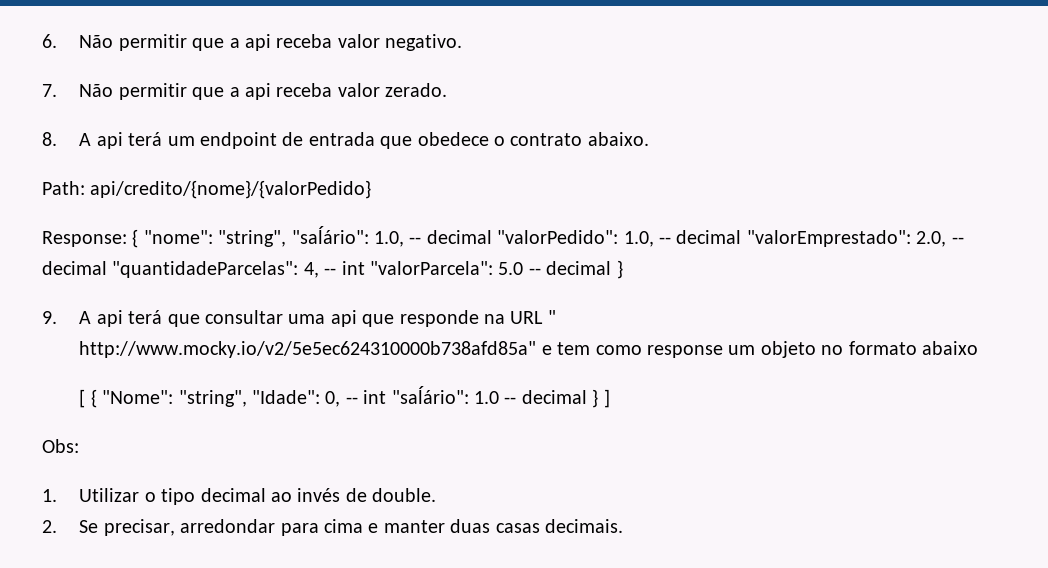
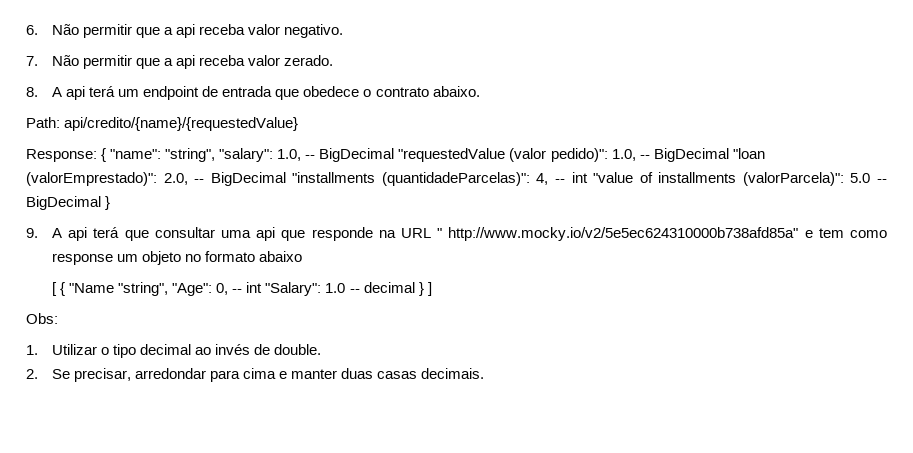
- Path: api/credito/{nome}/{valorPedido}
+ Path: api/credito/{name}/{requestedValue}
- Response: { "nome": "string", "saĺário": 1.0, -- decimal "valorPedido": 1.0, -- decimal "valorEmprestado": 2.0, -- decimal "quantidadeParcelas": 4, -- int "valorParcela": 5.0 -- decimal }
+ Response: { "name": "string", "salary": 1.0, -- BigDecimal "requestedValue (valor pedido)": 1.0, -- BigDecimal "loan (valorEmprestado)": 2.0, -- BigDecimal "installments (quantidadeParcelas)": 4, -- int "value of installments (valorParcela)": 5.0 -- BigDecimal }
- [ { "Nome": "string", "Idade": 0, -- int "saĺário": 1.0 -- decimal } ]
+ [ { "Name "string", "Age": 0, -- int "Salary": 1.0 -- decimal } ]

